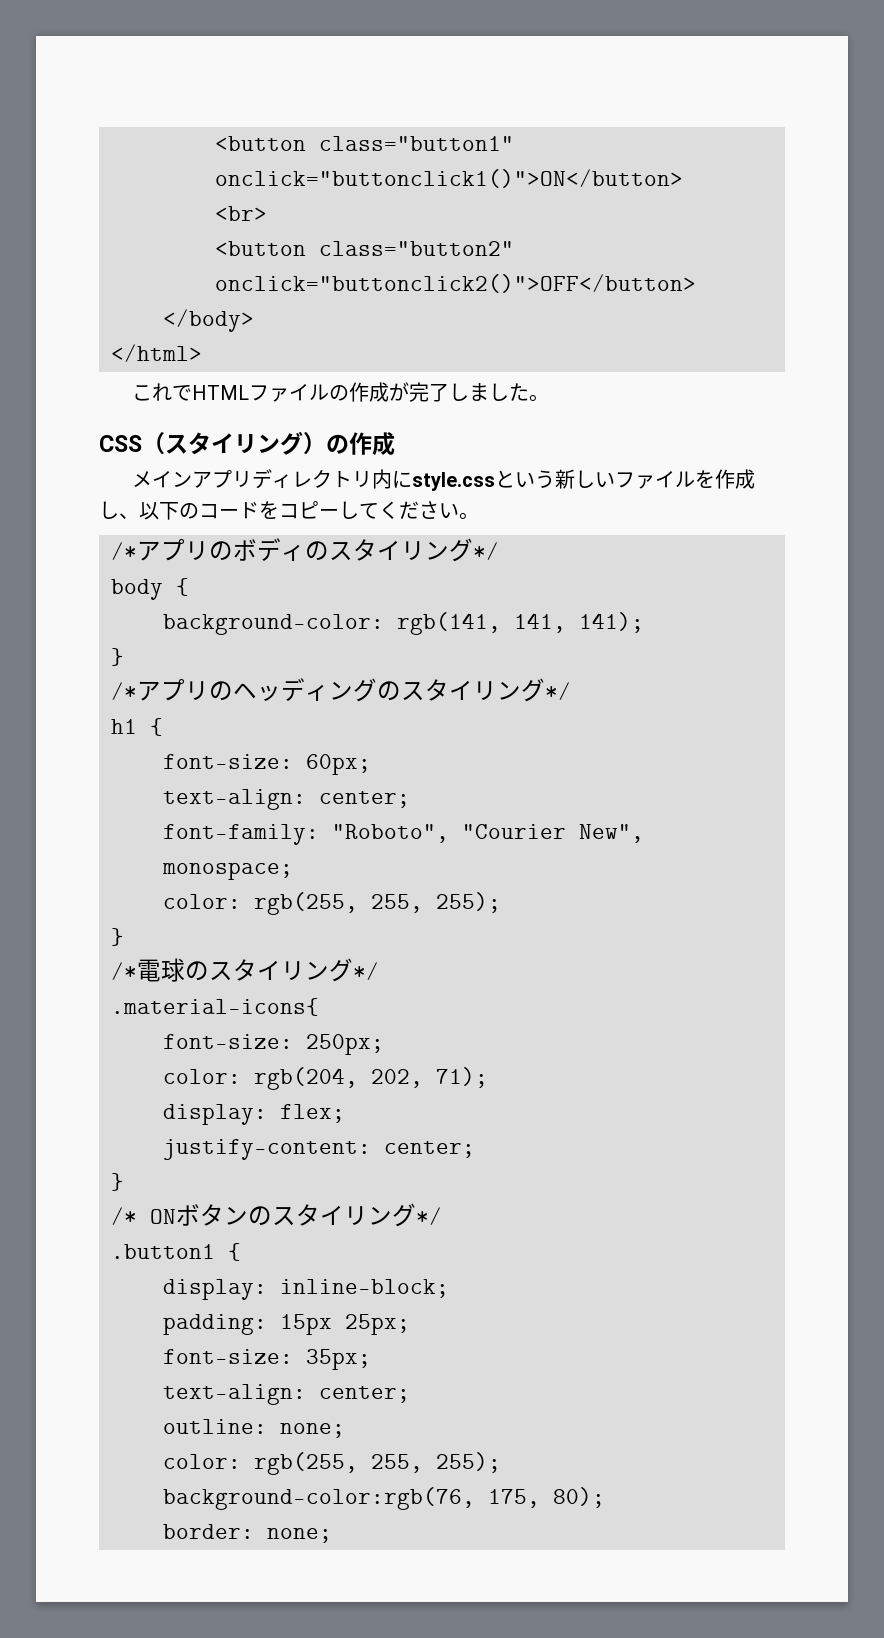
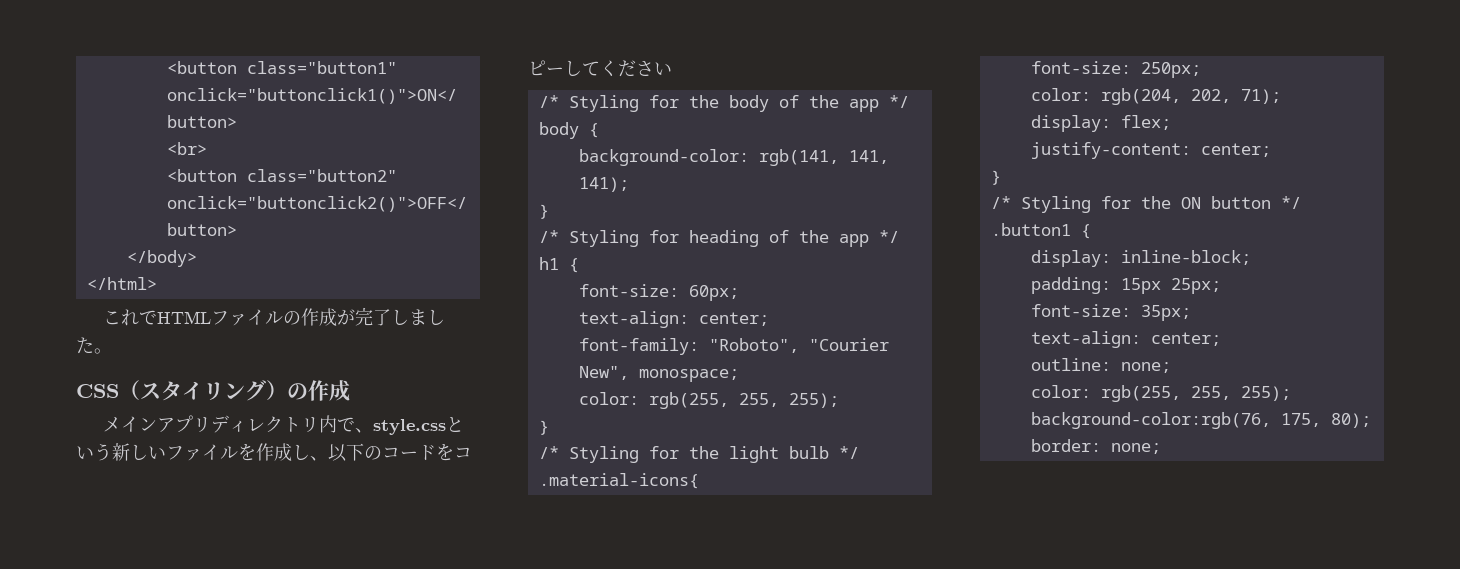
- メインアプリディレクトリ内にstyle.cssという新しいファイルを作成し、以下のコードをコピーしてください。
- /*アプリのボディのスタイリング*/
+ メインアプリディレクトリ内で、style.cssという新しいファイルを作成し、以下のコードをコピーしてください
+ /* Styling for the body of the app */
- /*アプリのヘッディングのスタイリング*/
+ /* Styling for heading of the app */
- /*電球のスタイリング*/
+ /* Styling for the light bulb */
- /* ONボタンのスタイリング*/
+ /* Styling for the ON button */

